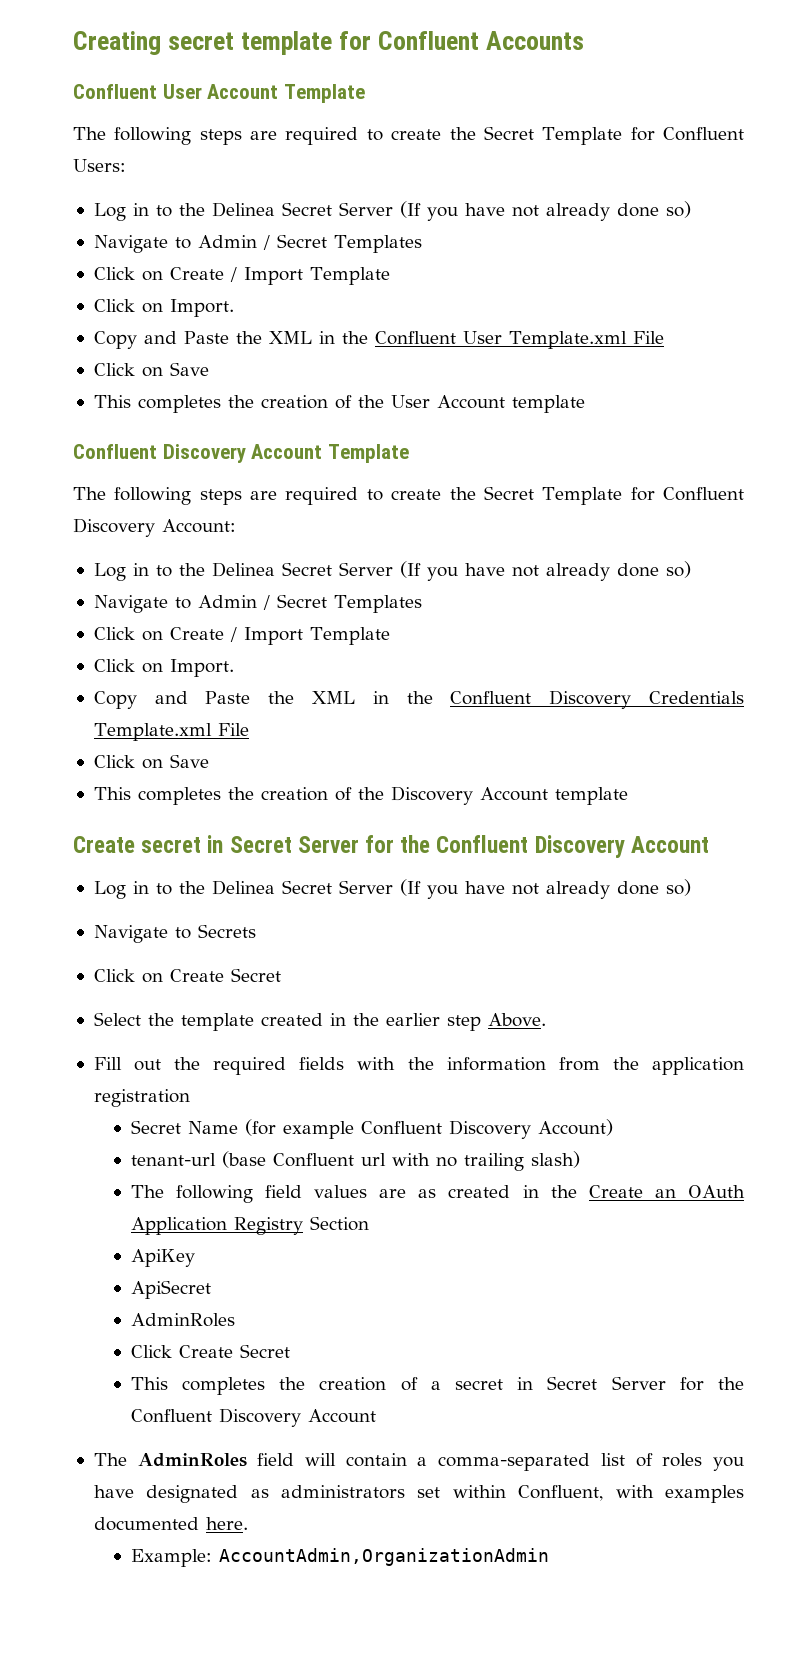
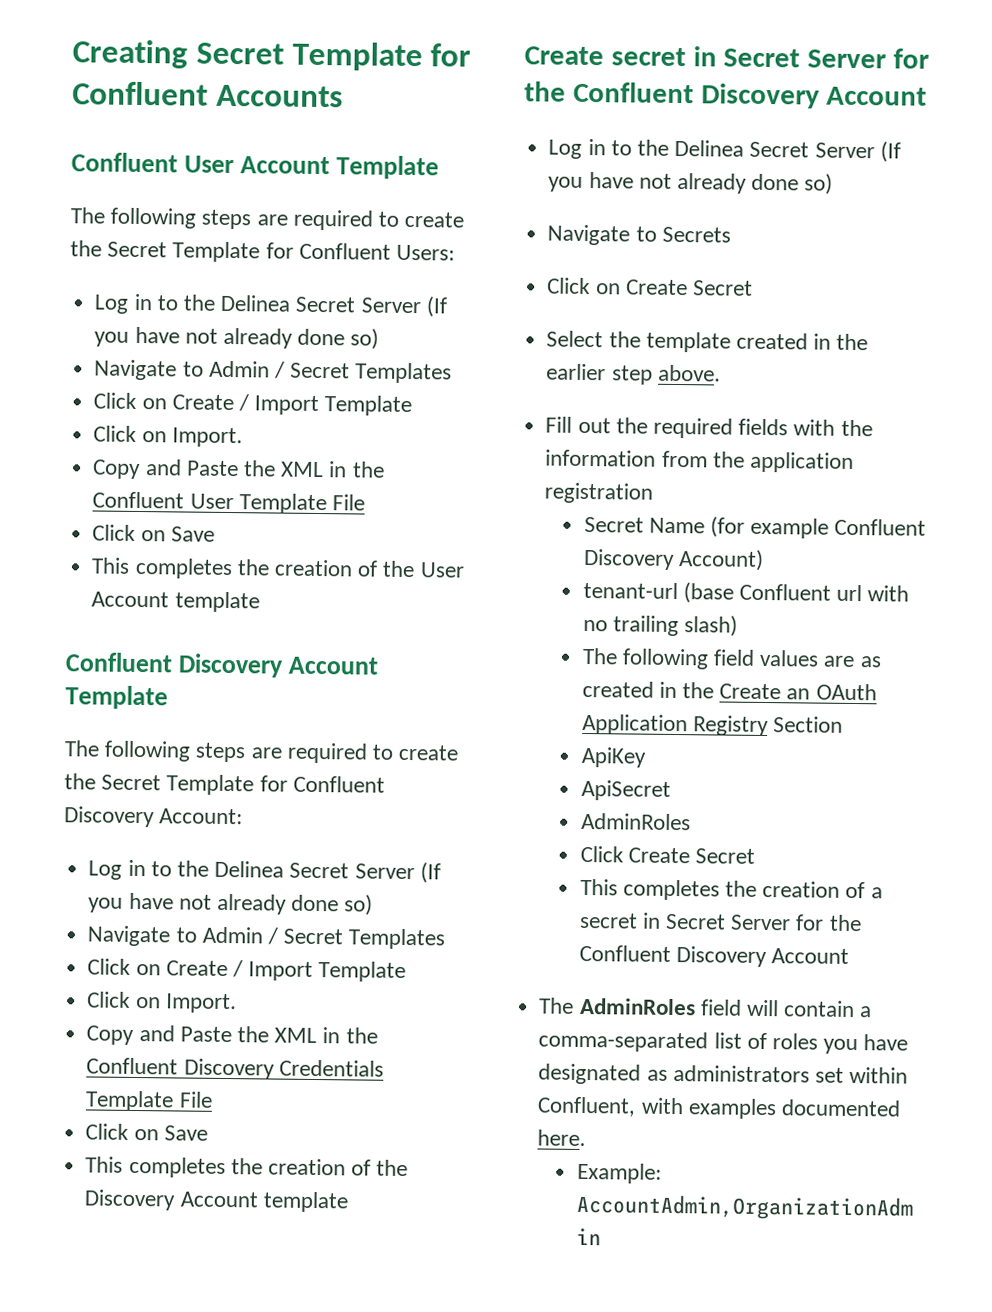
- Creating secret template for Confluent Accounts
+ Creating Secret Template for Confluent Accounts
- Copy and Paste the XML in the Confluent User Template.xml File
+ Copy and Paste the XML in the Confluent User Template File
- Copy and Paste the XML in the Confluent Discovery Credentials Template.xml File
+ Copy and Paste the XML in the Confluent Discovery Credentials Template File
- Select the template created in the earlier step Above.
+ Select the template created in the earlier step above.

